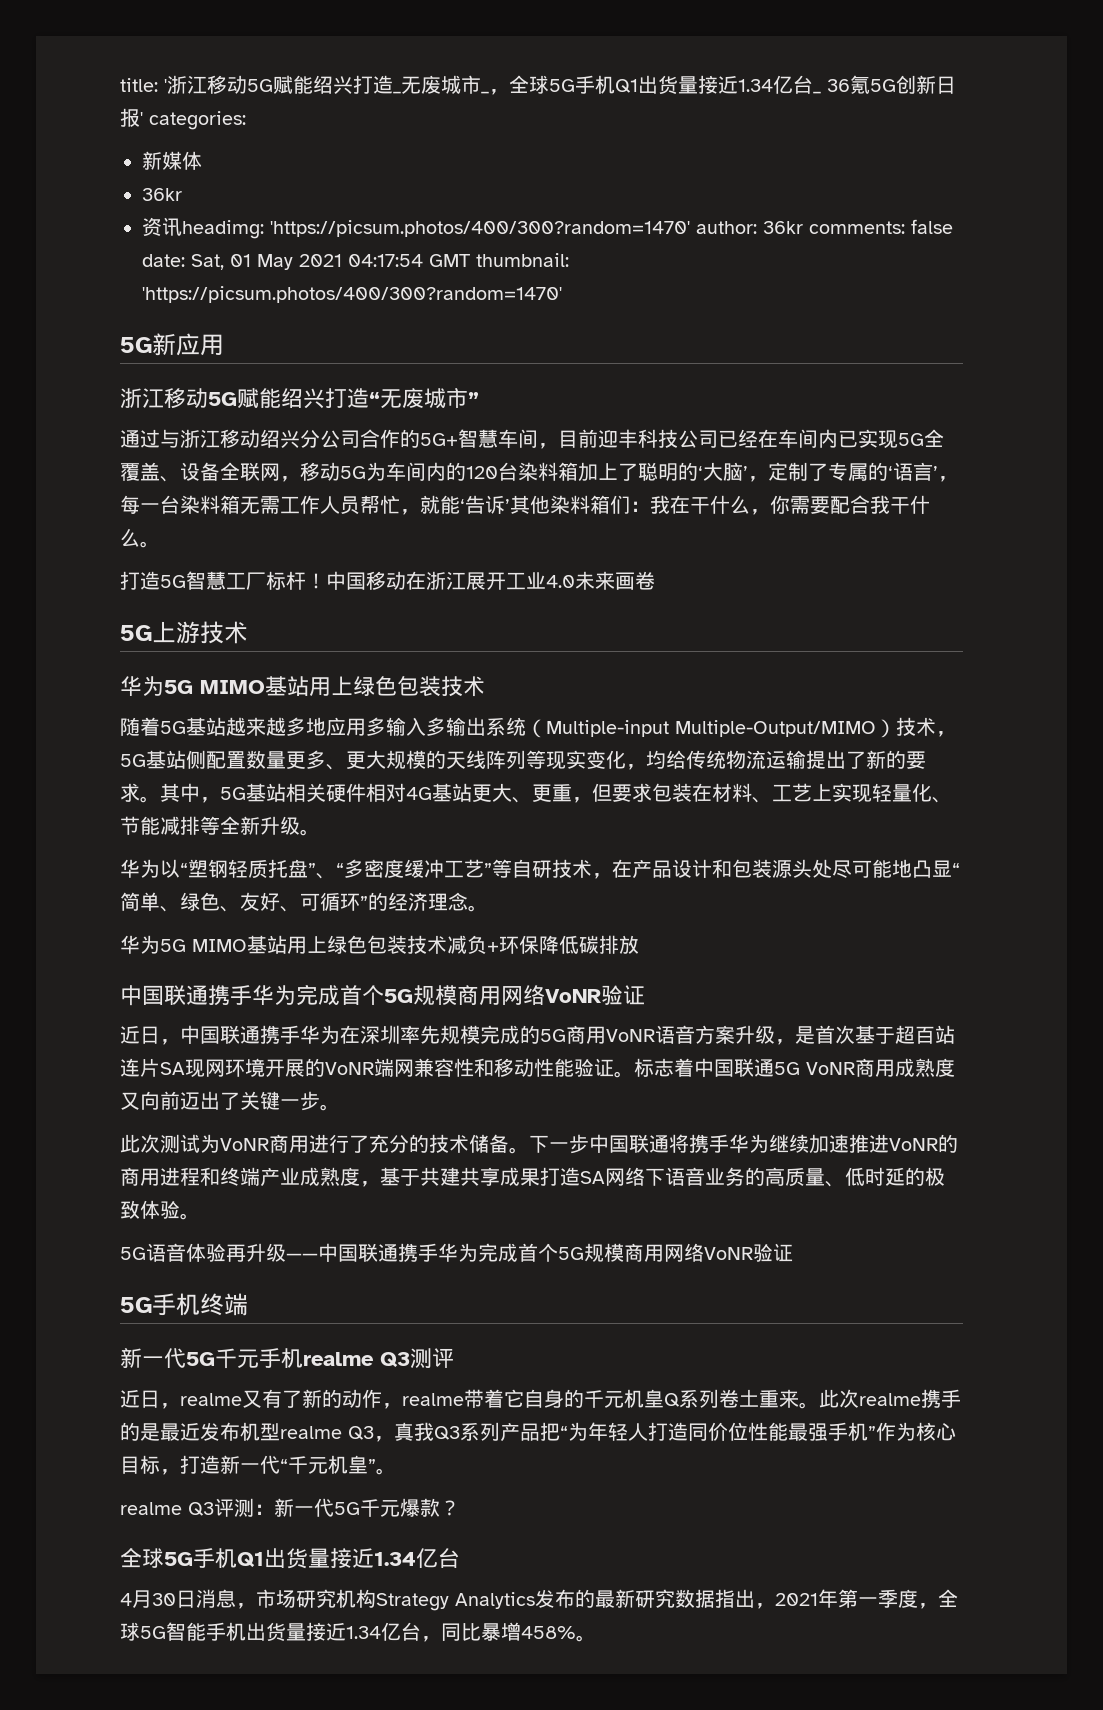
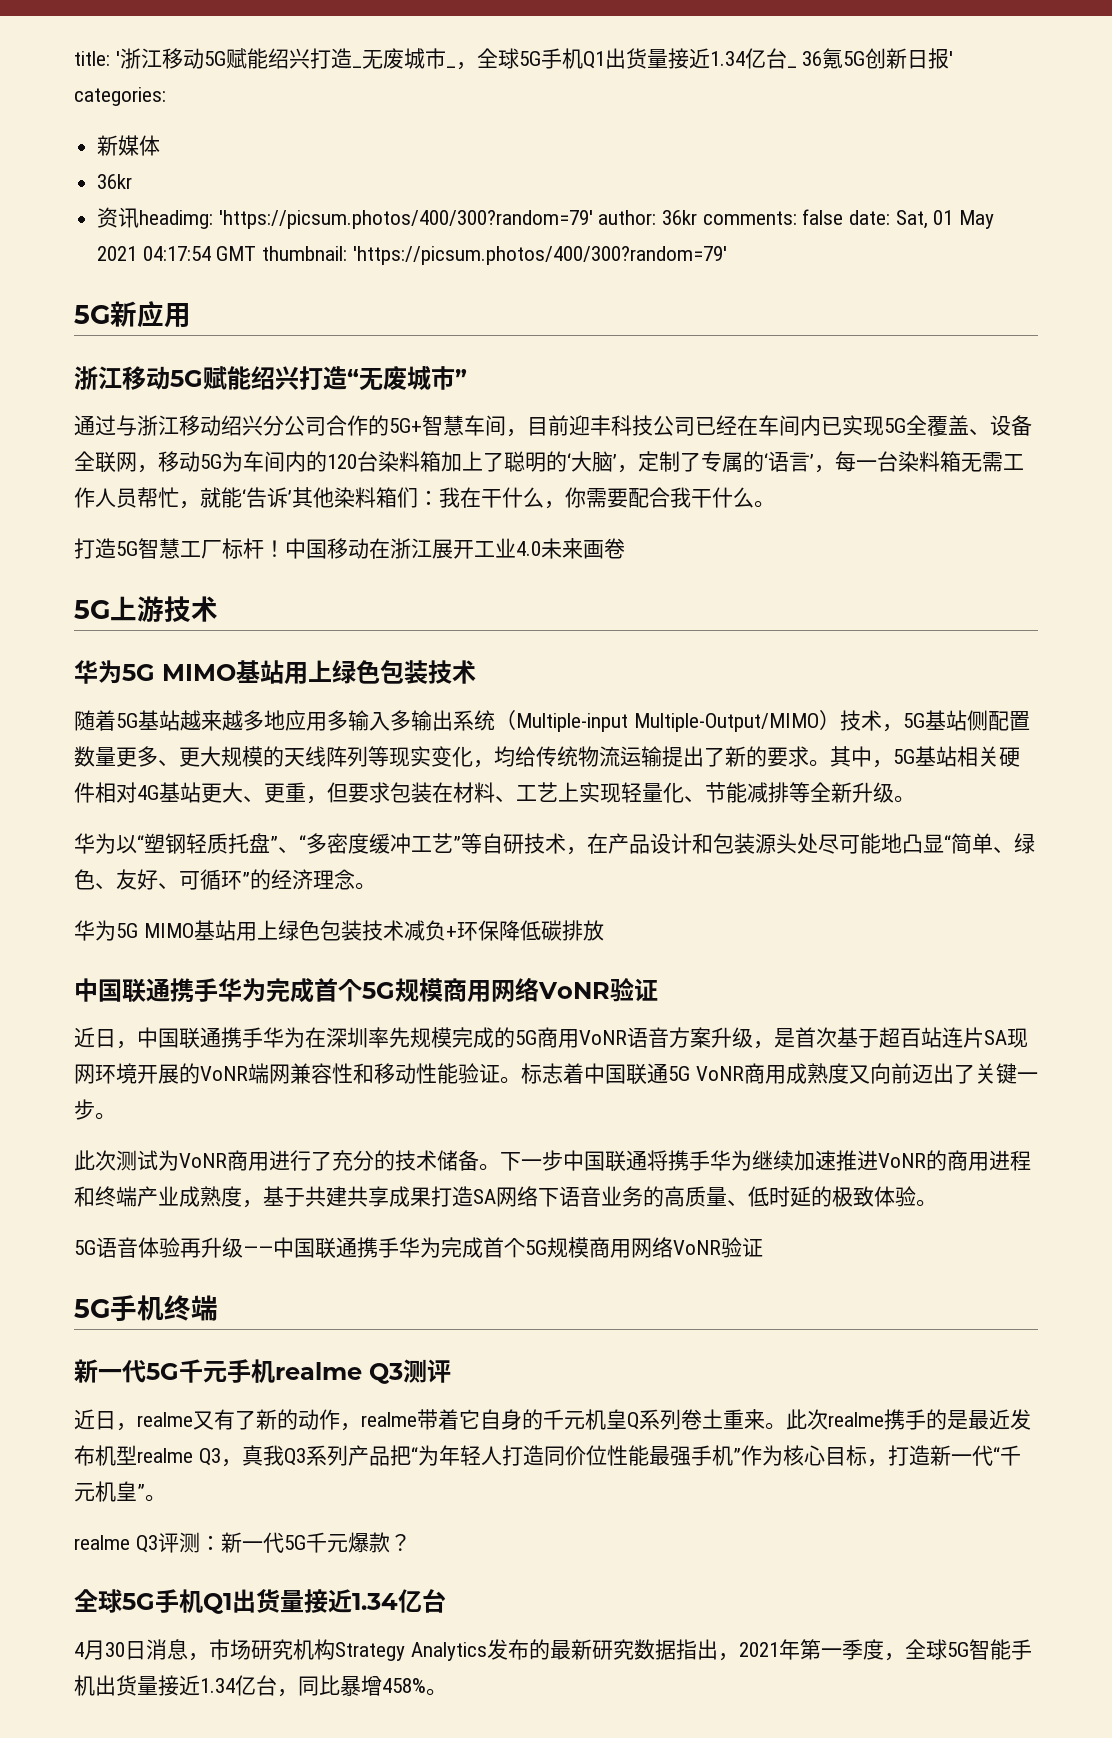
- 资讯headimg: 'https://picsum.photos/400/300?random=1470' author: 36kr comments: false date: Sat, 01 May 2021 04:17:54 GMT thumbnail: 'https://picsum.photos/400/300?random=1470'
+ 资讯headimg: 'https://picsum.photos/400/300?random=79' author: 36kr comments: false date: Sat, 01 May 2021 04:17:54 GMT thumbnail: 'https://picsum.photos/400/300?random=79'

